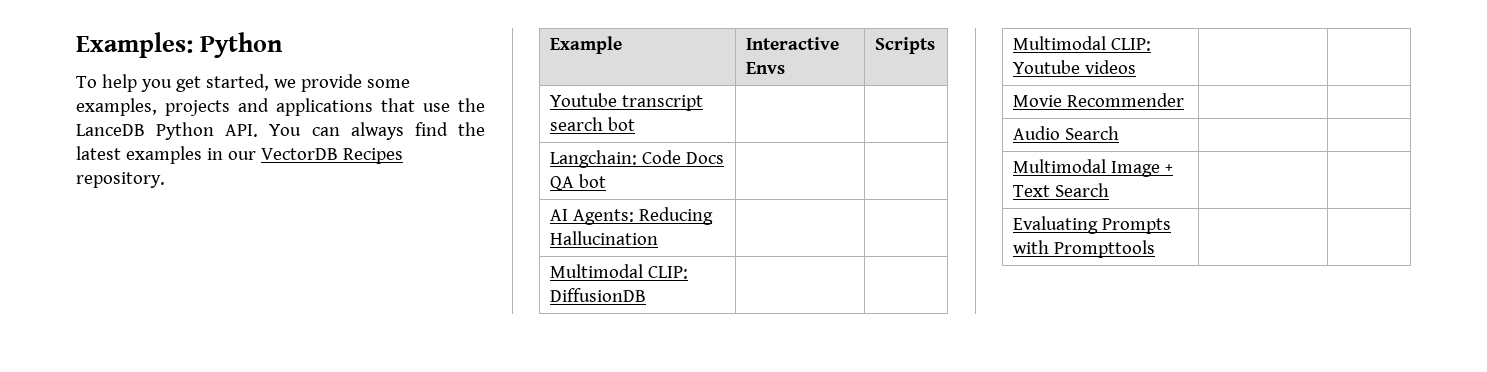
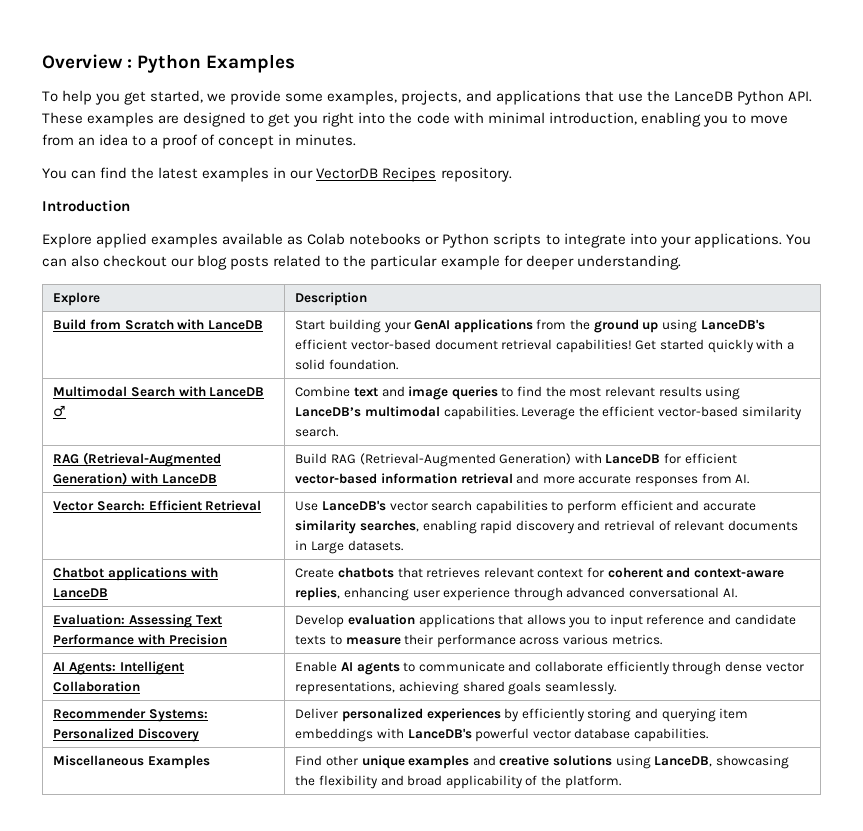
- Examples: Python
+ Overview : Python Examples
- To help you get started, we provide some examples, projects and applications that use the LanceDB Python API. You can always find the latest examples in our VectorDB Recipes repository.
+ To help you get started, we provide some examples, projects, and applications that use the LanceDB Python API. These examples are designed to get you right into the code with minimal introduction, enabling you to move from an idea to a proof of concept in minutes.
+ You can find the latest examples in our VectorDB Recipes repository.
- Example | Interactive Envs | Scripts
- Youtube transcript search bot | |
- Langchain: Code Docs QA bot | |
- AI Agents: Reducing Hallucination | |
- Multimodal CLIP: DiffusionDB | |
- Multimodal CLIP: Youtube videos | |
- Movie Recommender | |
- Audio Search | |
- Multimodal Image + Text Search | |
- Evaluating Prompts with Prompttools | |
+ Introduction
+ Explore applied examples available as Colab notebooks or Python scripts to integrate into your applications. You can also checkout our blog posts related to the particular example for deeper understanding.
+ Explore | Description
+ Build from Scratch with LanceDB | Start building your GenAI applications from the ground up using LanceDB's efficient vector-based document retrieval capabilities! Get started quickly with a solid foundation.
+ Multimodal Search with LanceDB ♂ | Combine text and image queries to find the most relevant results using LanceDB’s multimodal capabilities. Leverage the efficient vector-based similarity search.
+ RAG (Retrieval-Augmented Generation) with LanceDB | Build RAG (Retrieval-Augmented Generation) with LanceDB for efficient vector-based information retrieval and more accurate responses from AI.
+ Vector Search: Efficient Retrieval | Use LanceDB's vector search capabilities to perform efficient and accurate similarity searches, enabling rapid discovery and retrieval of relevant documents in Large datasets.
+ Chatbot applications with LanceDB | Create chatbots that retrieves relevant context for coherent and context-aware replies, enhancing user experience through advanced conversational AI.
+ Evaluation: Assessing Text Performance with Precision | Develop evaluation applications that allows you to input reference and candidate texts to measure their performance across various metrics.
+ AI Agents: Intelligent Collaboration | Enable AI agents to communicate and collaborate efficiently through dense vector representations, achieving shared goals seamlessly.
+ Recommender Systems: Personalized Discovery | Deliver personalized experiences by efficiently storing and querying item embeddings with LanceDB's powerful vector database capabilities.
+ Miscellaneous Examples | Find other unique examples and creative solutions using LanceDB, showcasing the flexibility and broad applicability of the platform.

